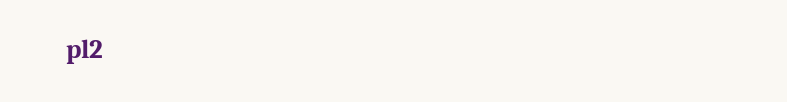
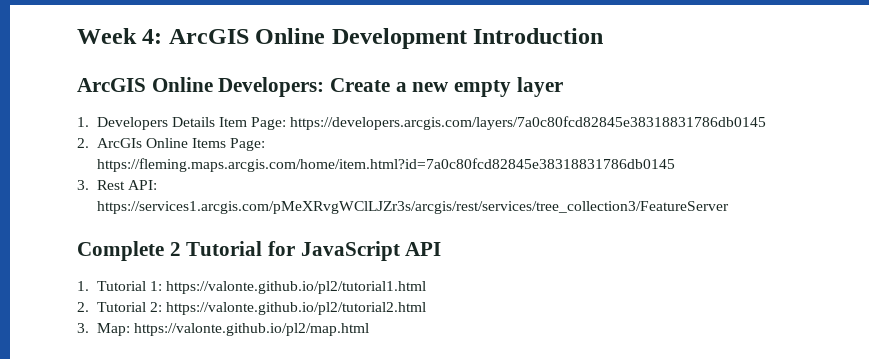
- pl2
+ Week 4: ArcGIS Online Development Introduction
+ ArcGIS Online Developers: Create a new empty layer
+ 1. Developers Details Item Page: https://developers.arcgis.com/layers/7a0c80fcd82845e38318831786db0145
+ 2. ArcGIs Online Items Page: https://fleming.maps.arcgis.com/home/item.html?id=7a0c80fcd82845e38318831786db0145
+ 3. Rest API: https://services1.arcgis.com/pMeXRvgWClLJZr3s/arcgis/rest/services/tree_collection3/FeatureServer
+ Complete 2 Tutorial for JavaScript API
+ 1. Tutorial 1: https://valonte.github.io/pl2/tutorial1.html
+ 2. Tutorial 2: https://valonte.github.io/pl2/tutorial2.html
+ 3. Map: https://valonte.github.io/pl2/map.html

